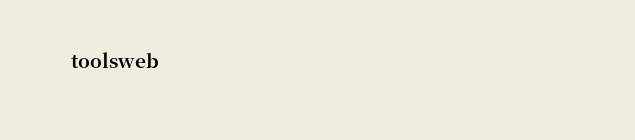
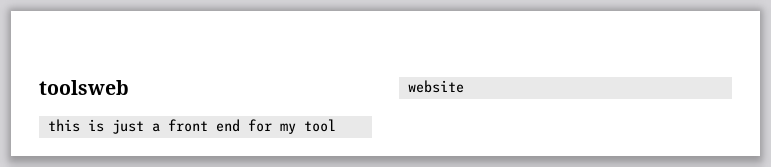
+ this is just a front end for my tool website

